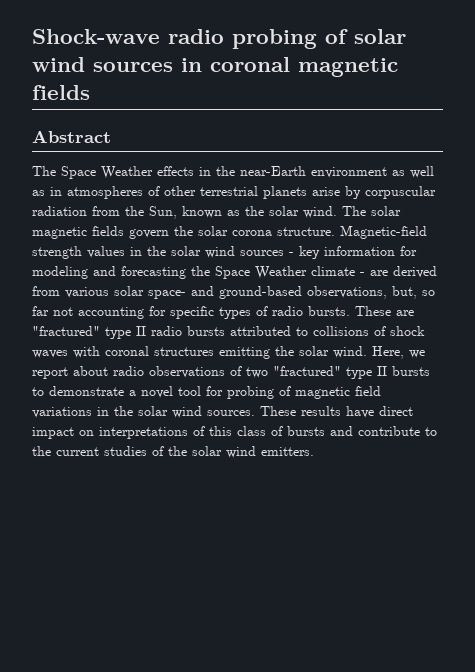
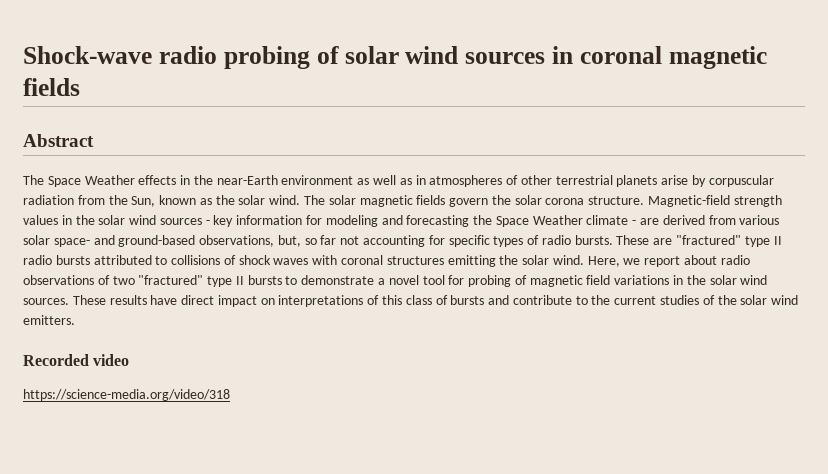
+ Recorded video
+ https://science-media.org/video/318

